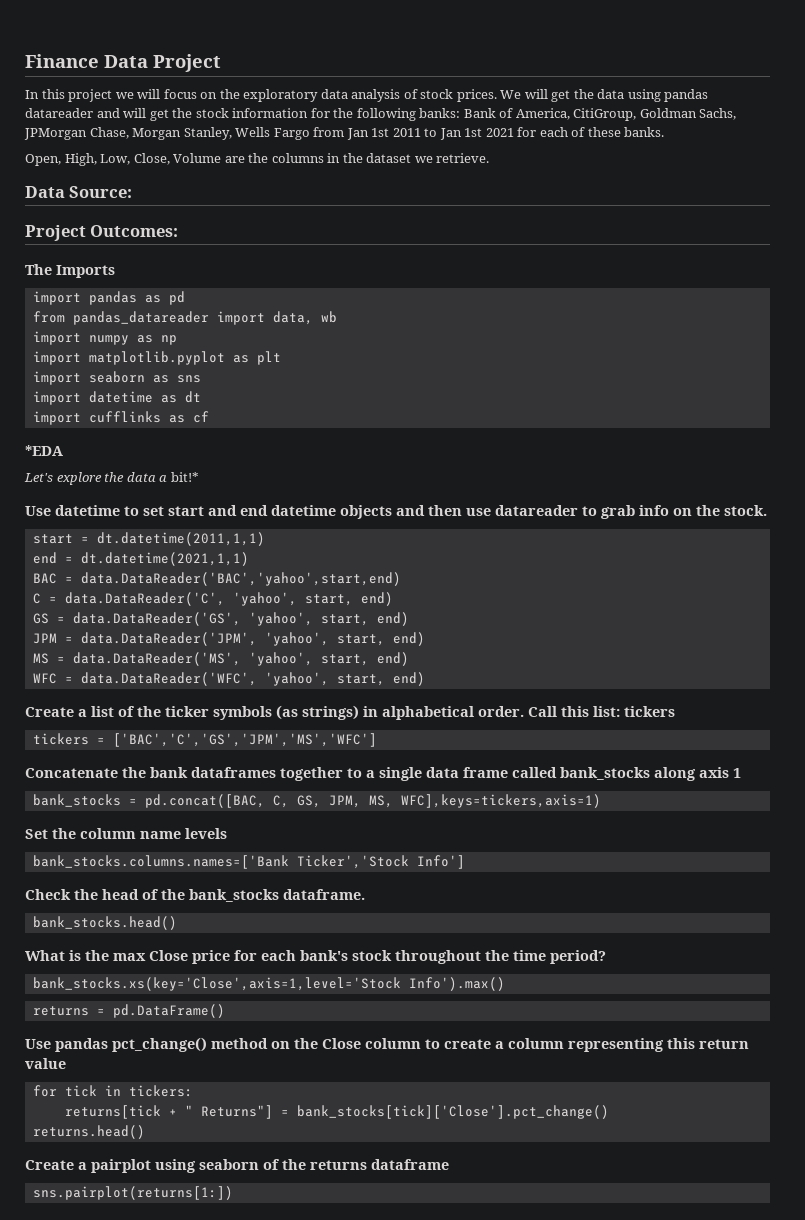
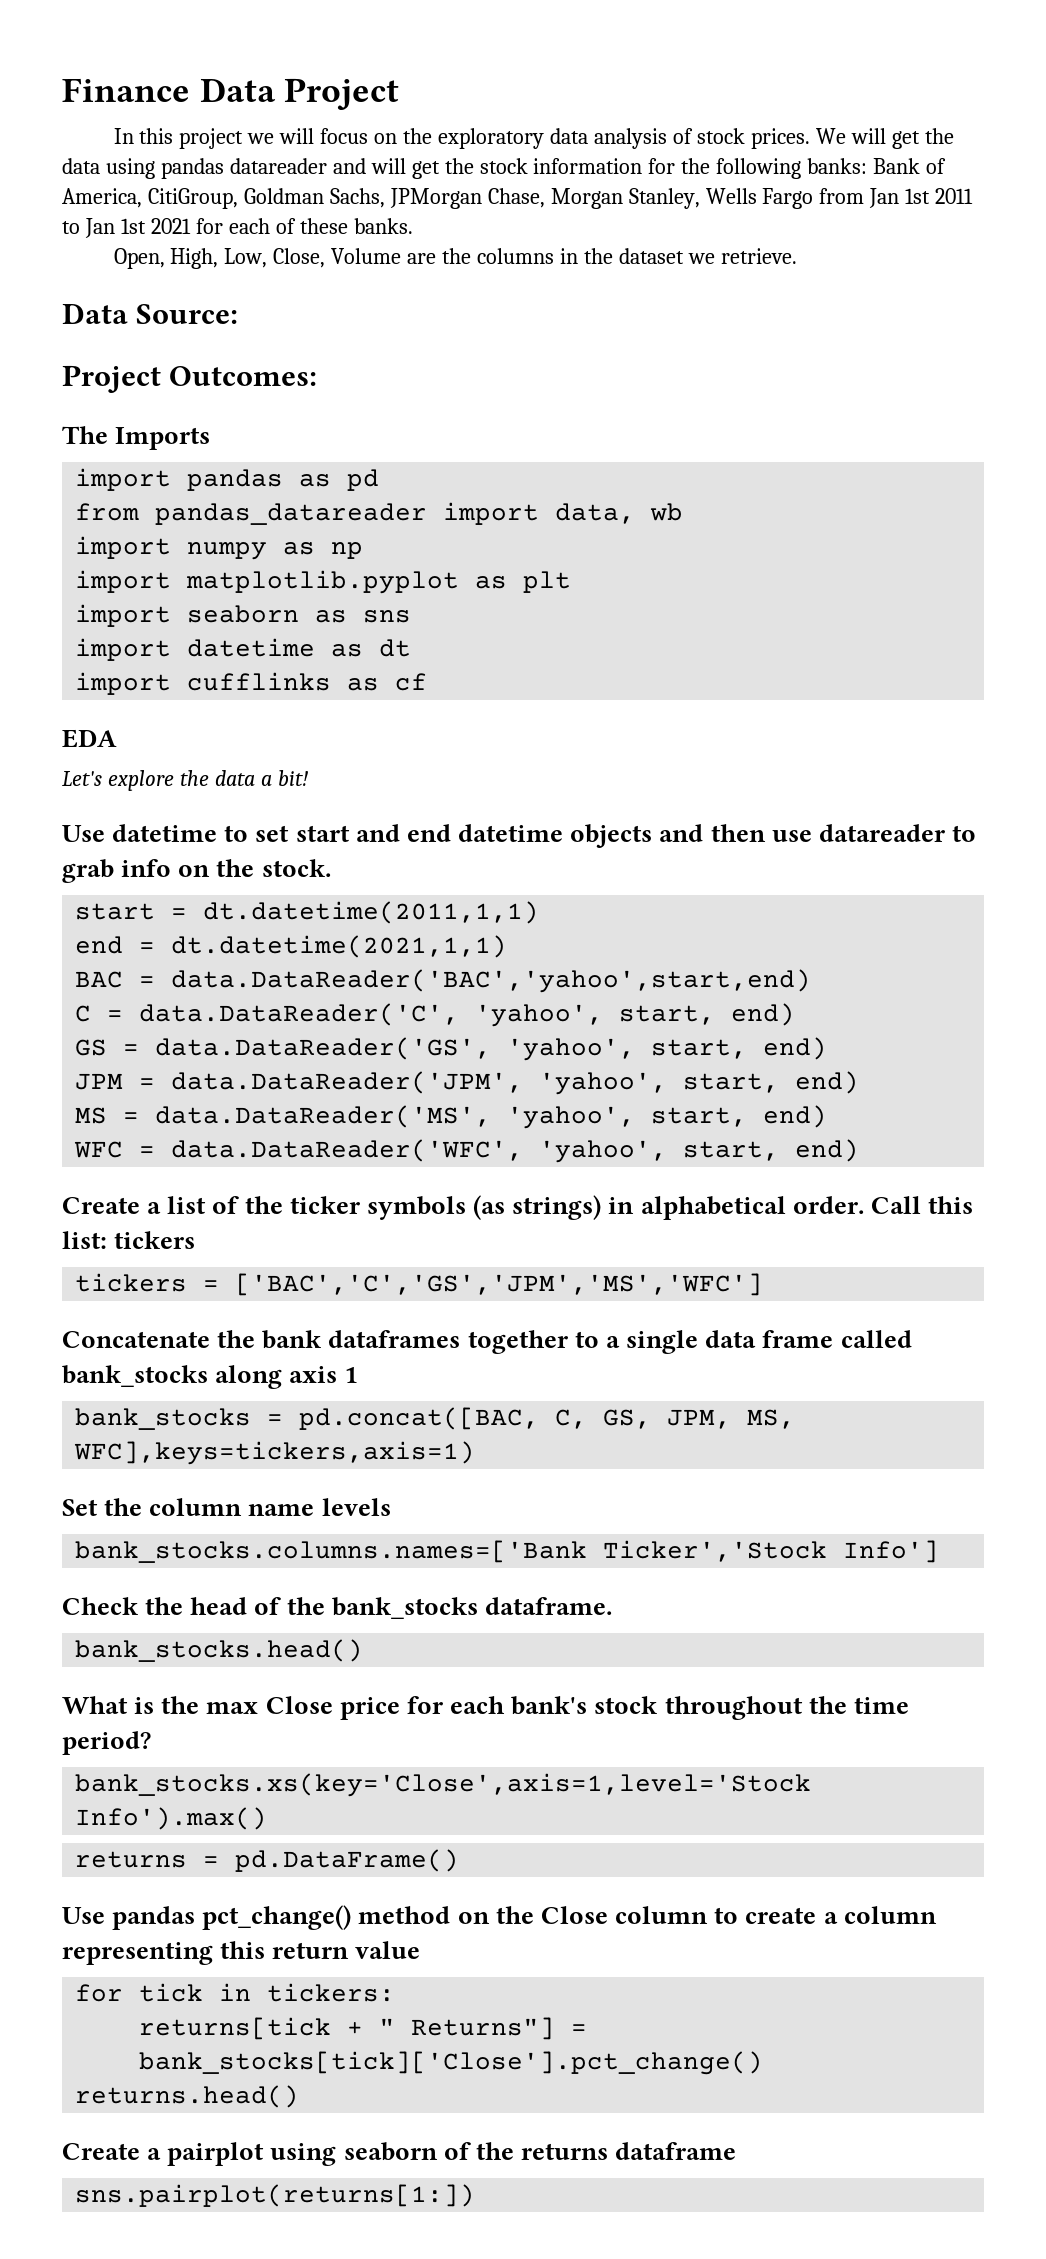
- *EDA
+ EDA
- Let's explore the data a bit!*
+ Let's explore the data a bit!

